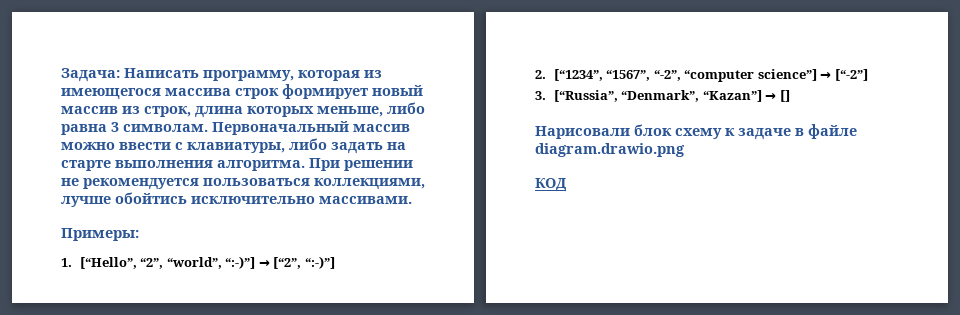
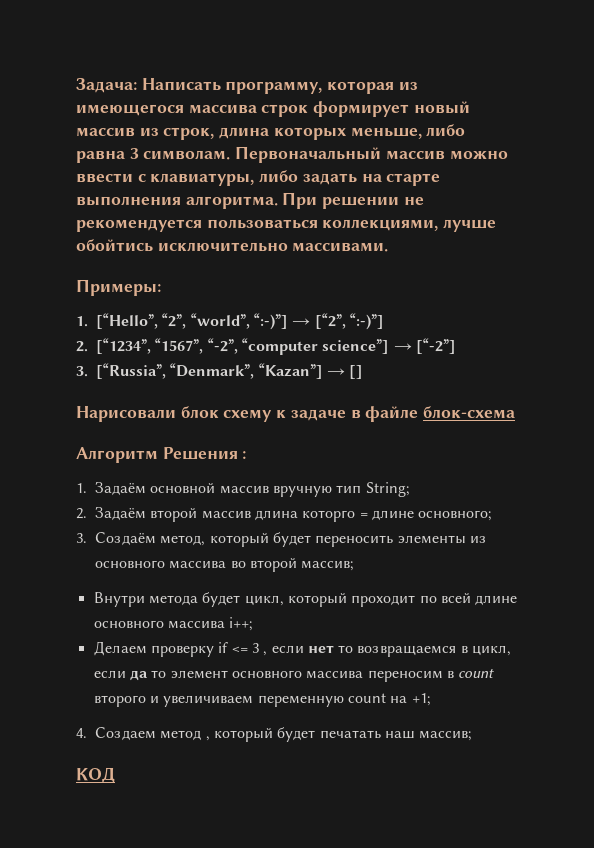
- Нарисовали блок схему к задаче в файле diagram.drawio.png
+ Нарисовали блок схему к задаче в файле блок-схема
+ Алгоритм Решения :
+ 1. Задаём основной массив вручную тип String;
+ 2. Задаём второй массив длина которго = длине основного;
+ 3. Создаём метод, который будет переносить элементы из основного массива во второй массив;
+ Внутри метода будет цикл, который проходит по всей длине основного массива i++;
+ Делаем проверку if <= 3 , если нет то возвращаемся в цикл, если да то элемент основного массива переносим в count второго и увеличиваем переменную count на +1;
+ 4. Создаем метод , который будет печатать наш массив;

